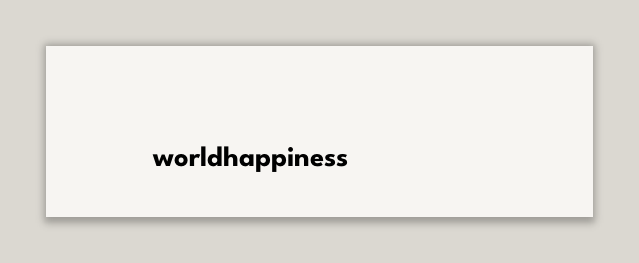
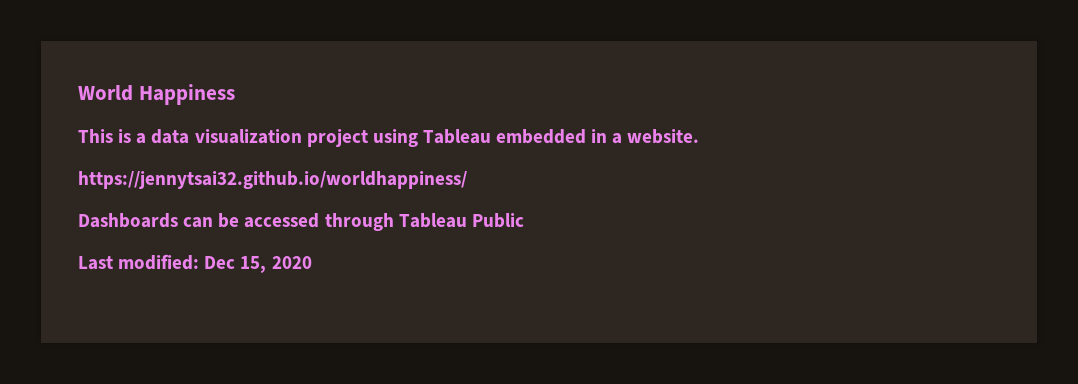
- worldhappiness
+ World Happiness
+ This is a data visualization project using Tableau embedded in a website.
+ https://jennytsai32.github.io/worldhappiness/
+ Dashboards can be accessed through Tableau Public
+ Last modified: Dec 15, 2020

